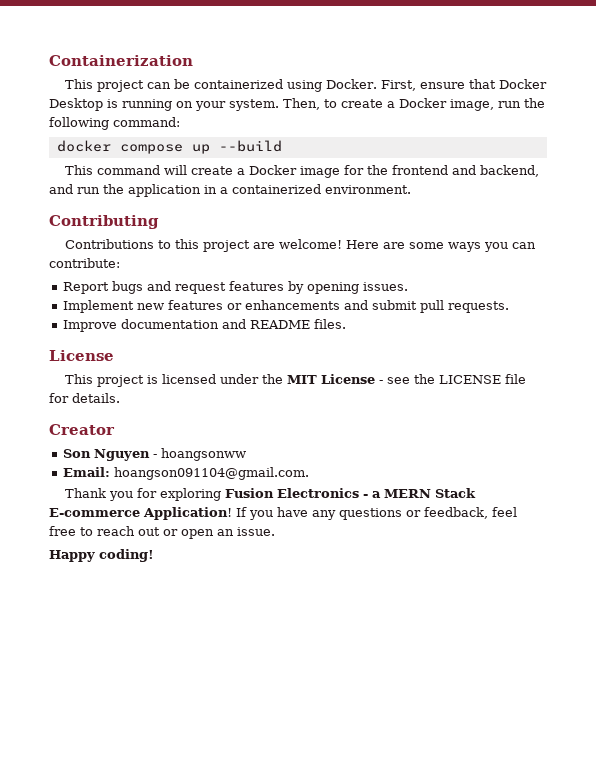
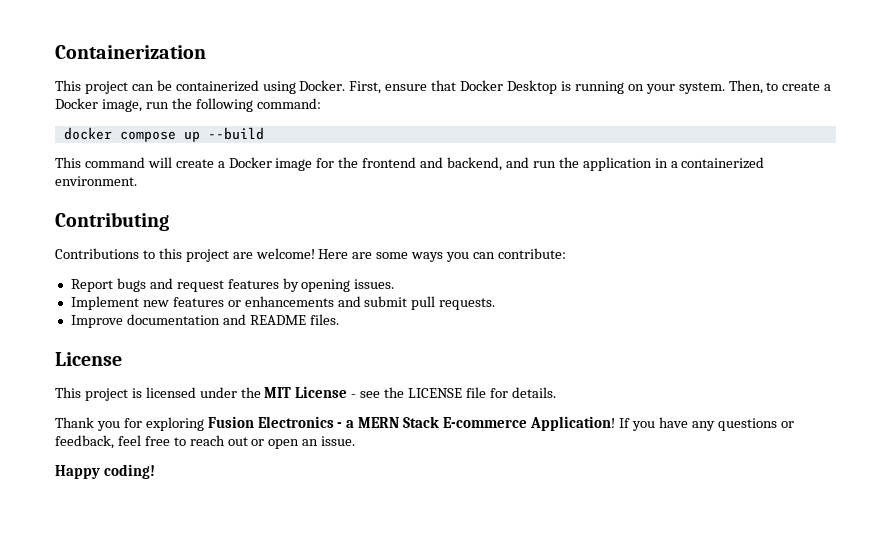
- Creator
- Son Nguyen - hoangsonww
- Email: hoangson091104@gmail.com.

